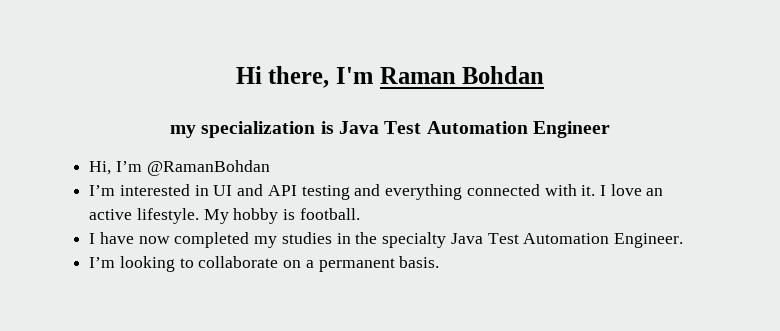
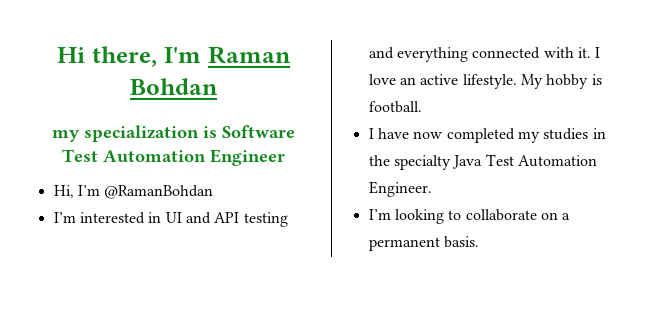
- my specialization is Java Test Automation Engineer
+ my specialization is Software Test Automation Engineer

